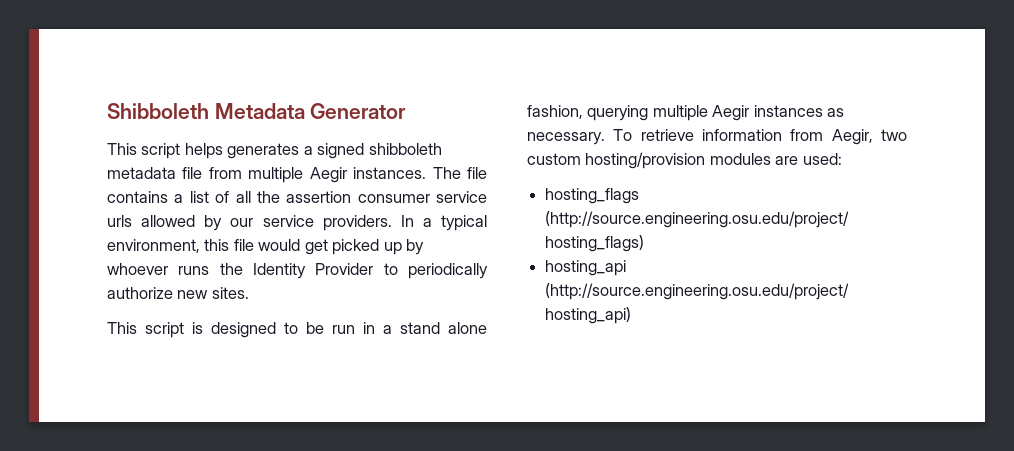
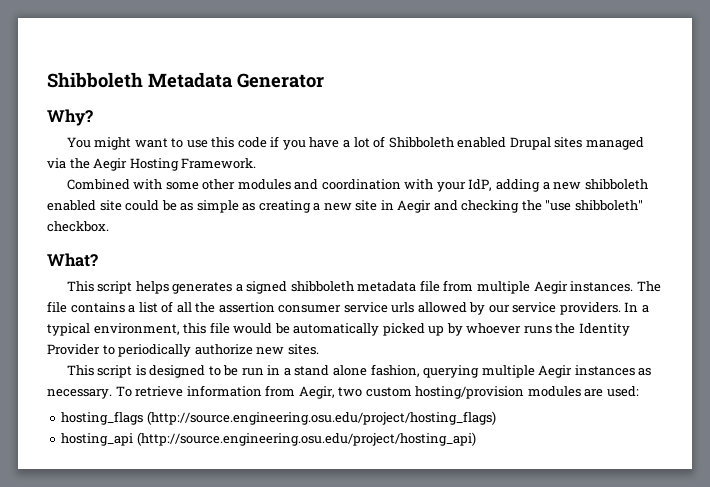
+ Why?
+ You might want to use this code if you have a lot of Shibboleth enabled Drupal sites managed via the Aegir Hosting Framework.
+ Combined with some other modules and coordination with your IdP, adding a new shibboleth enabled site could be as simple as creating a new site in Aegir and checking the "use shibboleth" checkbox.
+ What?
- In a typical environment, this file would get picked up by whoever runs the Identity Provider to periodically authorize new sites.
+ In a typical environment, this file would be automatically picked up by whoever runs the Identity Provider to periodically authorize new sites.

